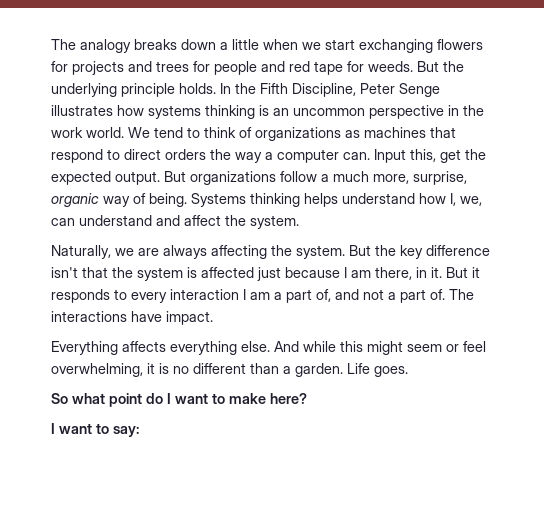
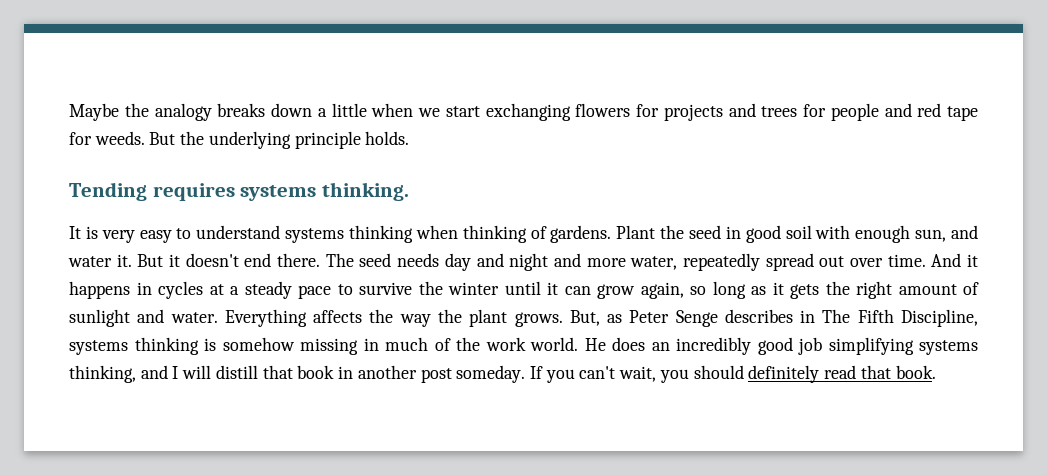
- The analogy breaks down a little when we start exchanging flowers for projects and trees for people and red tape for weeds.
+ Maybe the analogy breaks down a little when we start exchanging flowers for projects and trees for people and red tape for weeds.
- But the underlying principle holds. In the Fifth Discipline, Peter Senge illustrates how systems thinking is an uncommon perspective in the work world. We tend to think of organizations as machines that respond to direct orders the way a computer can. Input this, get the expected output. But organizations follow a much more, surprise, organic way of being. Systems thinking helps understand how I, we, can understand and affect the system.
- Naturally, we are always affecting the system. But the key difference isn't that the system is affected just because I am there, in it. But it responds to every interaction I am a part of, and not a part of. The interactions have impact.
- Everything affects everything else. And while this might seem or feel overwhelming, it is no different than a garden. Life goes.
- So what point do I want to make here?
- I want to say:
+ But the underlying principle holds.
+ Tending requires systems thinking.
+ It is very easy to understand systems thinking when thinking of gardens. Plant the seed in good soil with enough sun, and water it. But it doesn't end there. The seed needs day and night and more water, repeatedly spread out over time. And it happens in cycles at a steady pace to survive the winter until it can grow again, so long as it gets the right amount of sunlight and water. Everything affects the way the plant grows. But, as Peter Senge describes in The Fifth Discipline, systems thinking is somehow missing in much of the work world. He does an incredibly good job simplifying systems thinking, and I will distill that book in another post someday. If you can't wait, you should definitely read that book.

